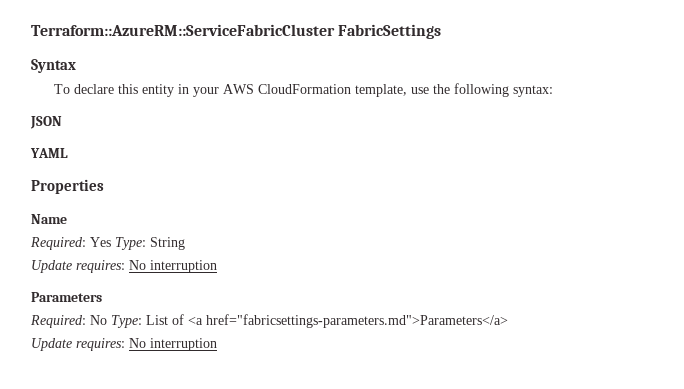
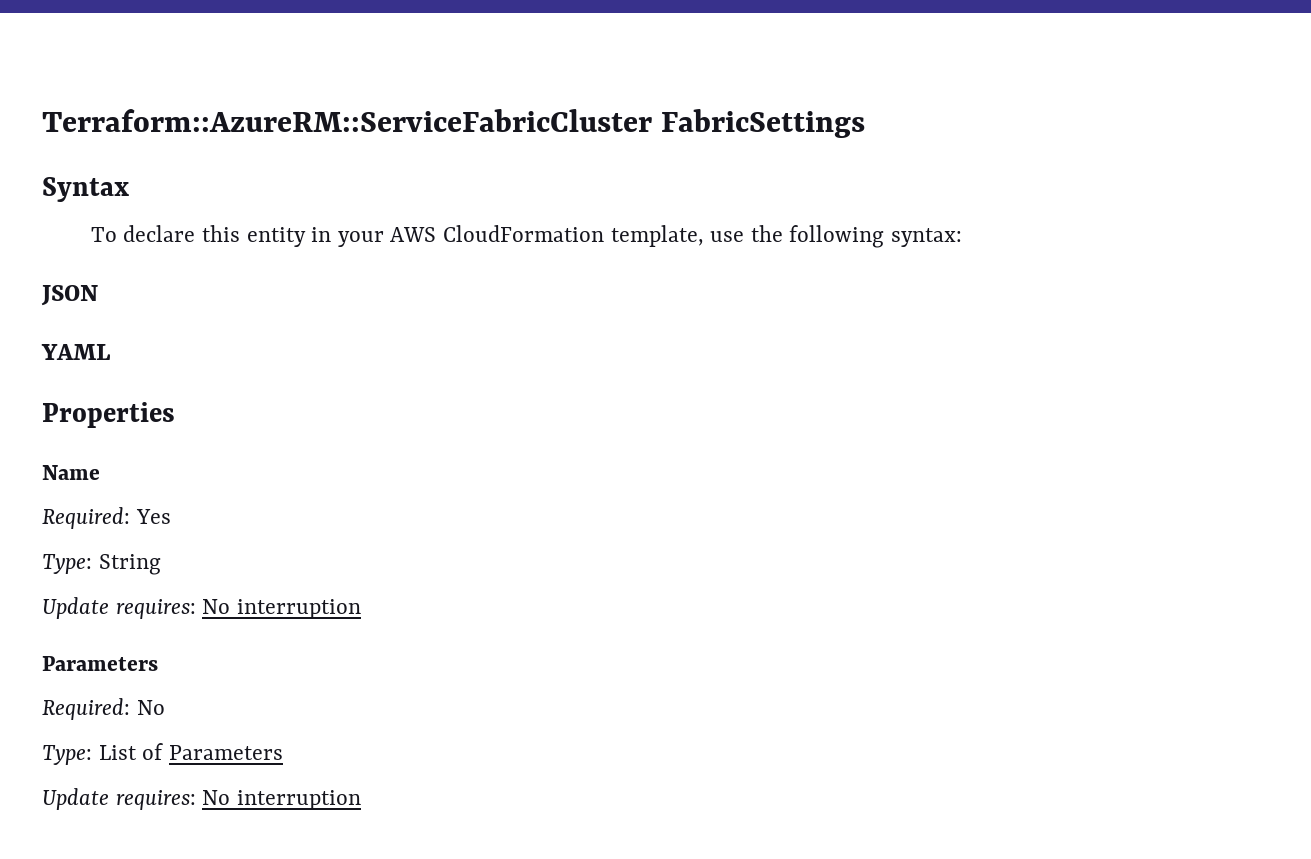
- Required: Yes Type: String
+ Required: Yes
+ Type: String
- Required: No Type: List of <a href="fabricsettings-parameters.md">Parameters</a>
+ Required: No
+ Type: List of Parameters

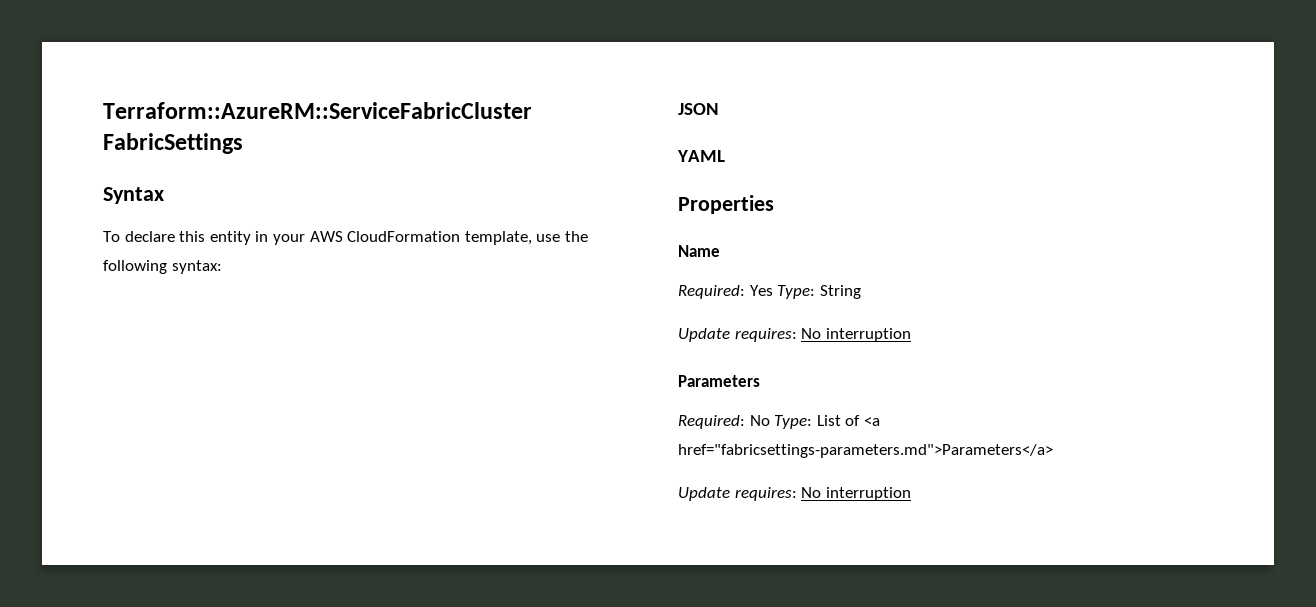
- Required: Yes
- Type: String
+ Required: Yes Type: String
- Required: No
- Type: List of Parameters
+ Required: No Type: List of <a href="fabricsettings-parameters.md">Parameters</a>

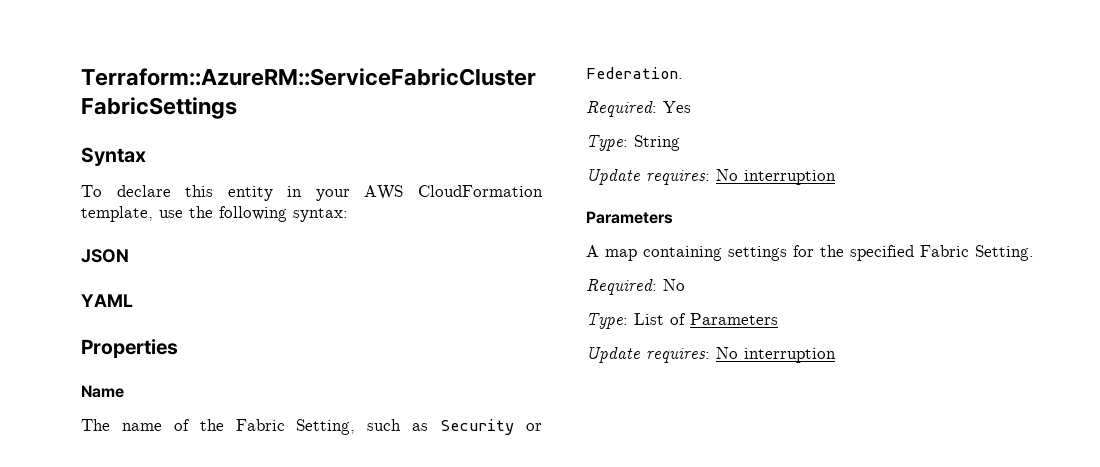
+ The name of the Fabric Setting, such as Security or Federation.
- Required: Yes Type: String
+ Required: Yes
+ Type: String
+ A map containing settings for the specified Fabric Setting.
- Required: No Type: List of <a href="fabricsettings-parameters.md">Parameters</a>
+ Required: No
+ Type: List of Parameters

